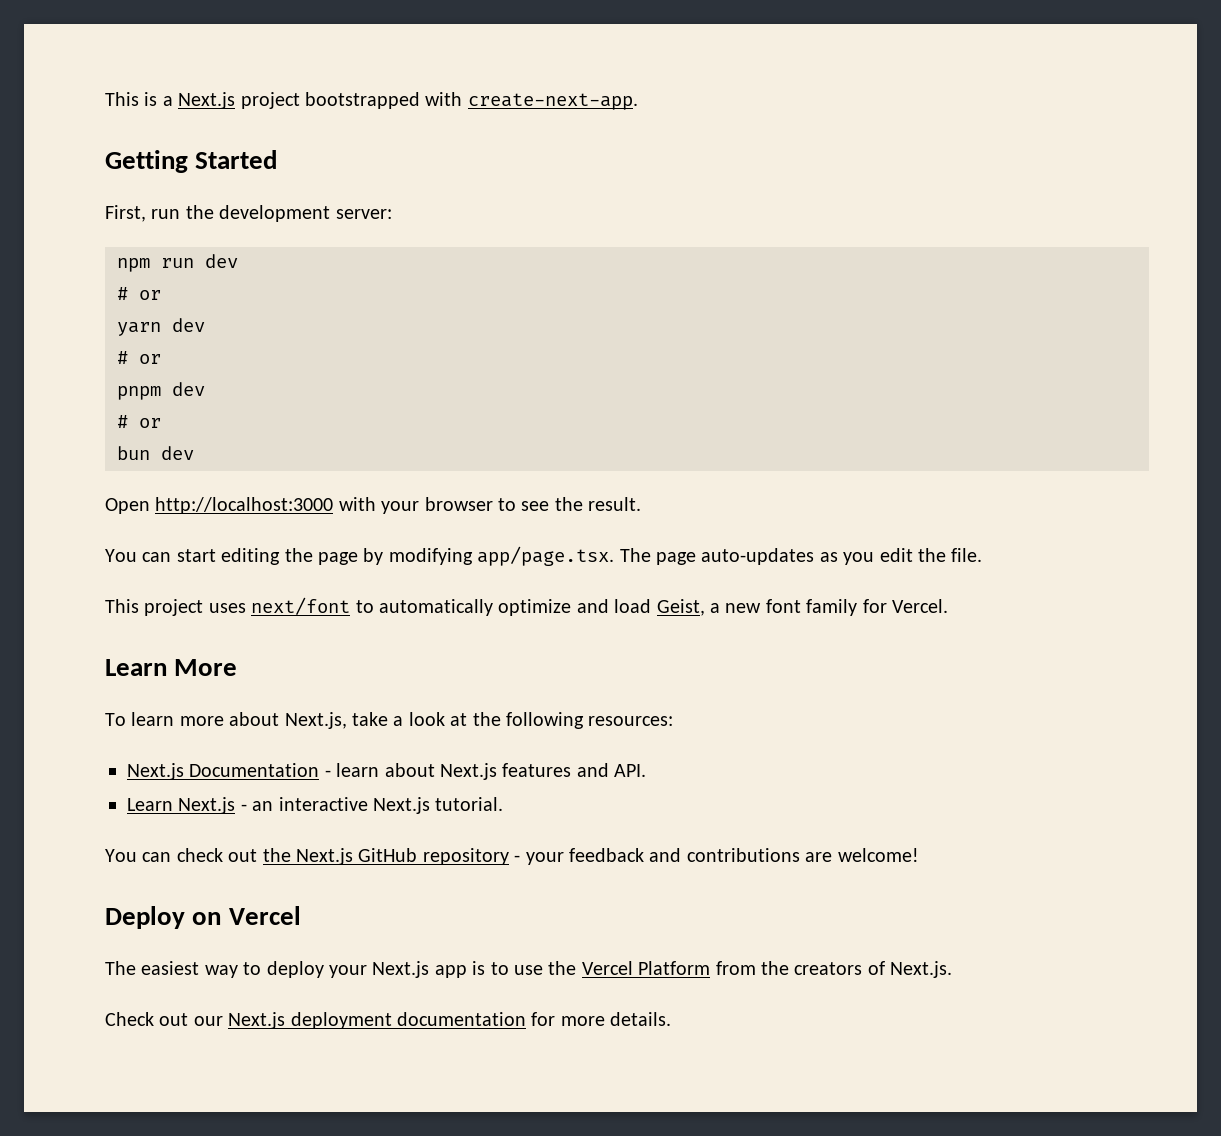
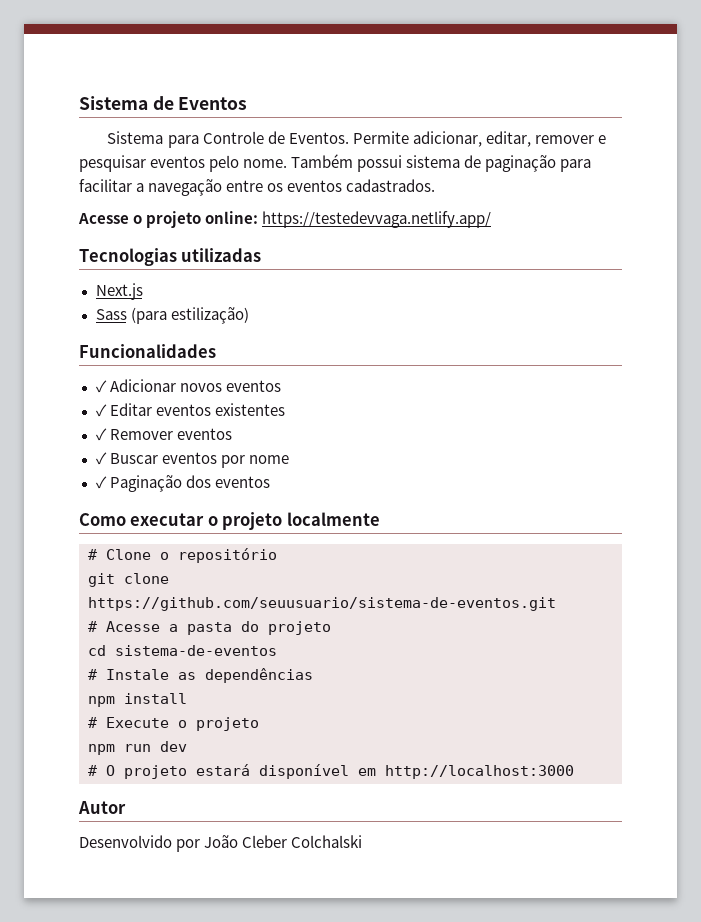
- This is a Next.js project bootstrapped with create-next-app.
- Getting Started
- First, run the development server:
+ Sistema de Eventos
+ Sistema para Controle de Eventos. Permite adicionar, editar, remover e pesquisar eventos pelo nome. Também possui sistema de paginação para facilitar a navegação entre os eventos cadastrados.
+ Acesse o projeto online: https://testedevvaga.netlify.app/
+ Tecnologias utilizadas
+ Next.js
+ Sass (para estilização)
+ Funcionalidades
+ ✓ Adicionar novos eventos
+ ✓ Editar eventos existentes
+ ✓ Remover eventos
+ ✓ Buscar eventos por nome
+ ✓ Paginação dos eventos
+ Como executar o projeto localmente
+ # Clone o repositório
+ git clone https://github.com/seuusuario/sistema-de-eventos.git
+ # Acesse a pasta do projeto
+ cd sistema-de-eventos
+ # Instale as dependências
+ npm install
+ # Execute o projeto
  npm run dev
- # or
- yarn dev
- # or
- pnpm dev
- # or
- bun dev
- Open http://localhost:3000 with your browser to see the result.
- You can start editing the page by modifying app/page.tsx. The page auto-updates as you edit the file.
- This project uses next/font to automatically optimize and load Geist, a new font family for Vercel.
- Learn More
- To learn more about Next.js, take a look at the following resources:
- Next.js Documentation - learn about Next.js features and API.
- Learn Next.js - an interactive Next.js tutorial.
- You can check out the Next.js GitHub repository - your feedback and contributions are welcome!
- Deploy on Vercel
- The easiest way to deploy your Next.js app is to use the Vercel Platform from the creators of Next.js.
- Check out our Next.js deployment documentation for more details.
+ # O projeto estará disponível em http://localhost:3000
+ Autor
+ Desenvolvido por João Cleber Colchalski

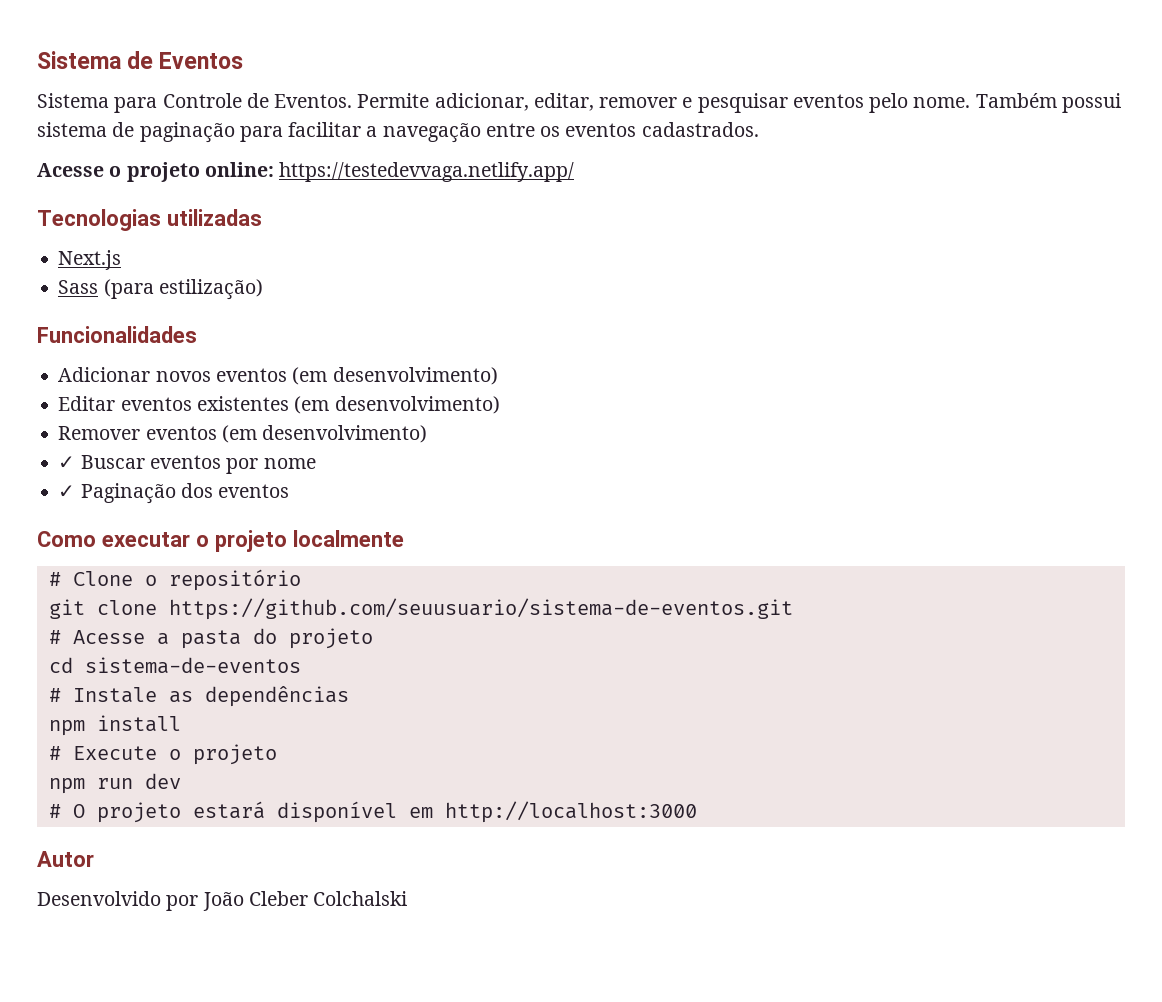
- ✓ Adicionar novos eventos
- ✓ Editar eventos existentes
- ✓ Remover eventos
+ Adicionar novos eventos (em desenvolvimento)
+ Editar eventos existentes (em desenvolvimento)
+ Remover eventos (em desenvolvimento)

